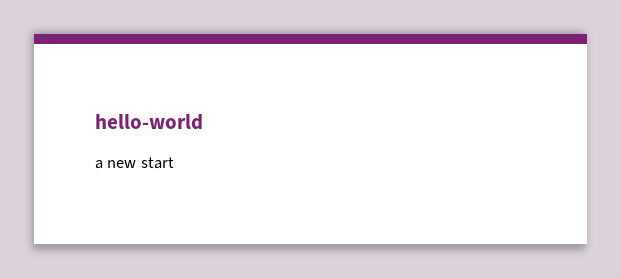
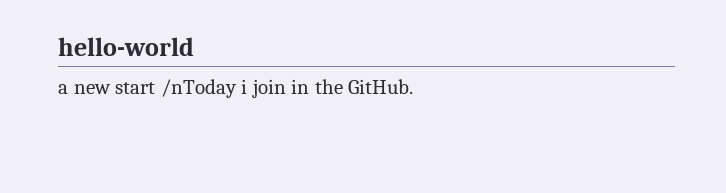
- a new start
+ a new start /nToday i join in the GitHub.

